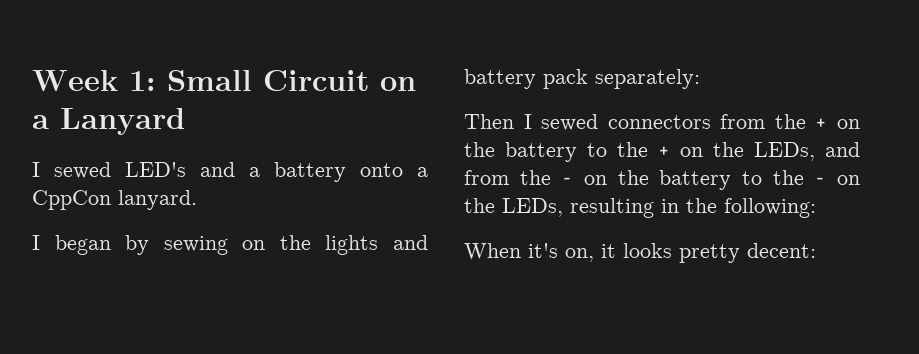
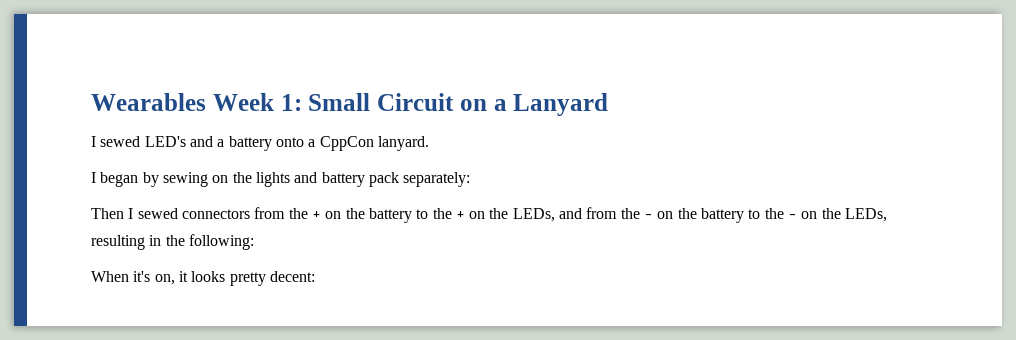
- Week 1: Small Circuit on a Lanyard
+ Wearables Week 1: Small Circuit on a Lanyard

